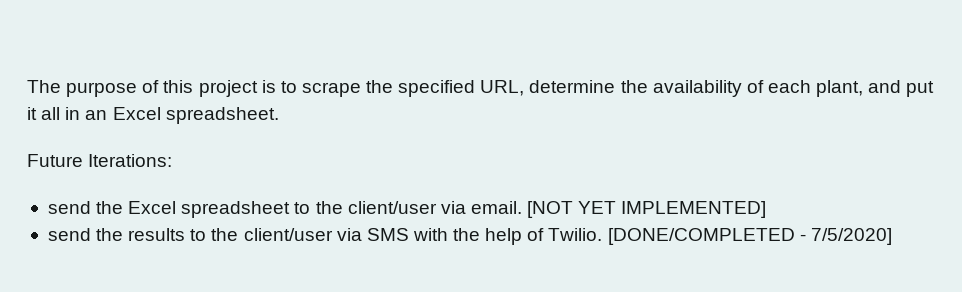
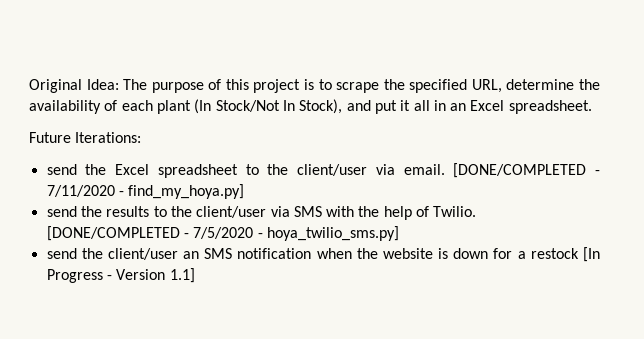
- The purpose of this project is to scrape the specified URL, determine the availability of each plant, and put it all in an Excel spreadsheet.
+ Original Idea: The purpose of this project is to scrape the specified URL, determine the availability of each plant (In Stock/Not In Stock), and put it all in an Excel spreadsheet.
- [NOT YET IMPLEMENTED]
+ [DONE/COMPLETED - 7/11/2020 - find_my_hoya.py]
- [DONE/COMPLETED - 7/5/2020]
+ [DONE/COMPLETED - 7/5/2020 - hoya_twilio_sms.py]
+ send the client/user an SMS notification when the website is down for a restock [In Progress - Version 1.1]

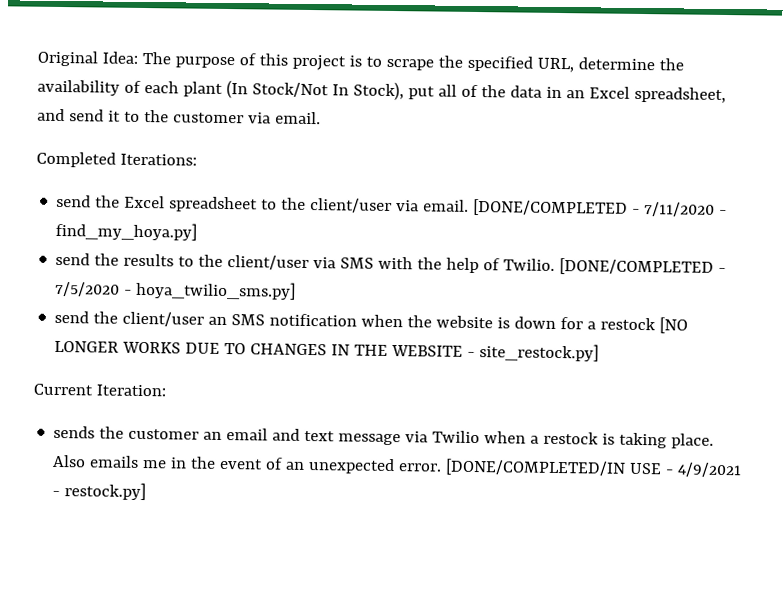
- Original Idea: The purpose of this project is to scrape the specified URL, determine the availability of each plant (In Stock/Not In Stock), and put it all in an Excel spreadsheet.
- Future Iterations:
+ Original Idea: The purpose of this project is to scrape the specified URL, determine the availability of each plant (In Stock/Not In Stock), put all of the data in an Excel spreadsheet, and send it to the customer via email.
+ Completed Iterations:
- send the client/user an SMS notification when the website is down for a restock [In Progress - Version 1.1]
+ send the client/user an SMS notification when the website is down for a restock [NO LONGER WORKS DUE TO CHANGES IN THE WEBSITE - site_restock.py]
+ Current Iteration:
+ sends the customer an email and text message via Twilio when a restock is taking place. Also emails me in the event of an unexpected error. [DONE/COMPLETED/IN USE - 4/9/2021 - restock.py]

